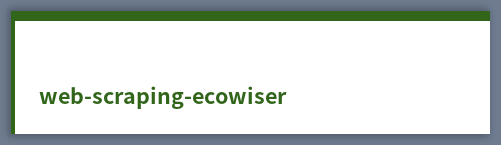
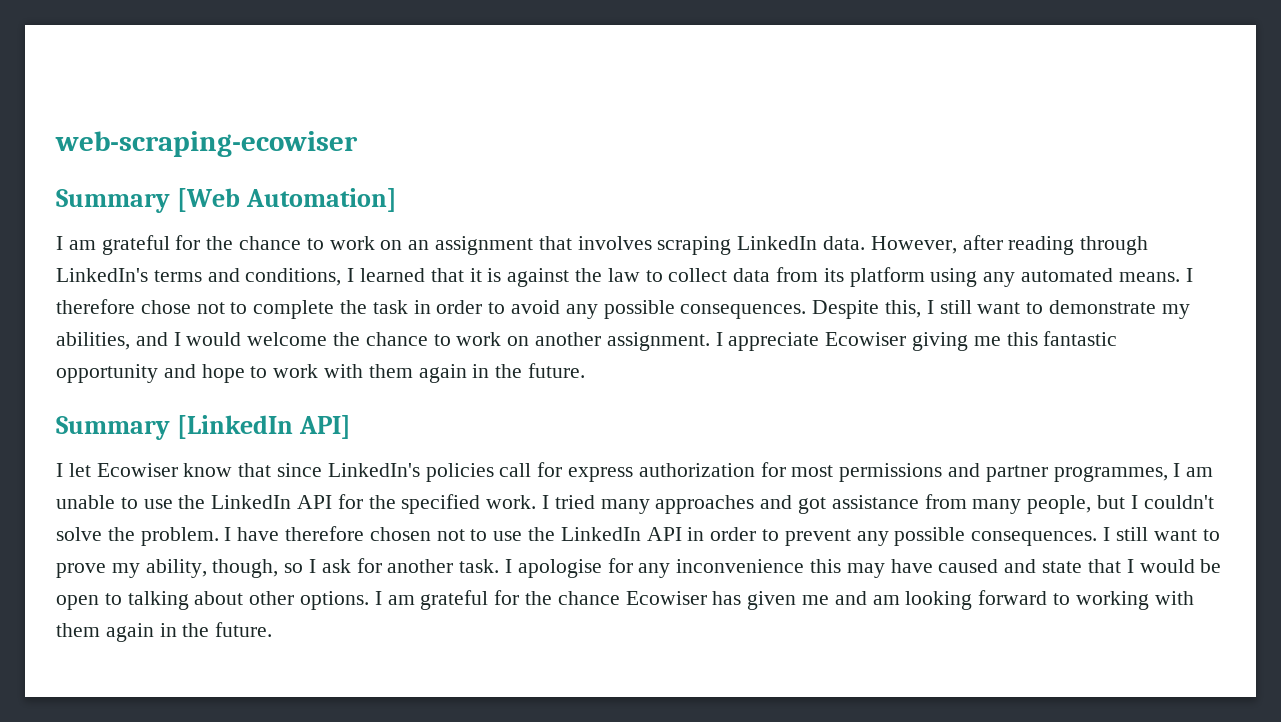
+ Summary [Web Automation]
+ I am grateful for the chance to work on an assignment that involves scraping LinkedIn data. However, after reading through LinkedIn's terms and conditions, I learned that it is against the law to collect data from its platform using any automated means. I therefore chose not to complete the task in order to avoid any possible consequences. Despite this, I still want to demonstrate my abilities, and I would welcome the chance to work on another assignment. I appreciate Ecowiser giving me this fantastic opportunity and hope to work with them again in the future.
+ Summary [LinkedIn API]
+ I let Ecowiser know that since LinkedIn's policies call for express authorization for most permissions and partner programmes, I am unable to use the LinkedIn API for the specified work. I tried many approaches and got assistance from many people, but I couldn't solve the problem. I have therefore chosen not to use the LinkedIn API in order to prevent any possible consequences. I still want to prove my ability, though, so I ask for another task. I apologise for any inconvenience this may have caused and state that I would be open to talking about other options. I am grateful for the chance Ecowiser has given me and am looking forward to working with them again in the future.

